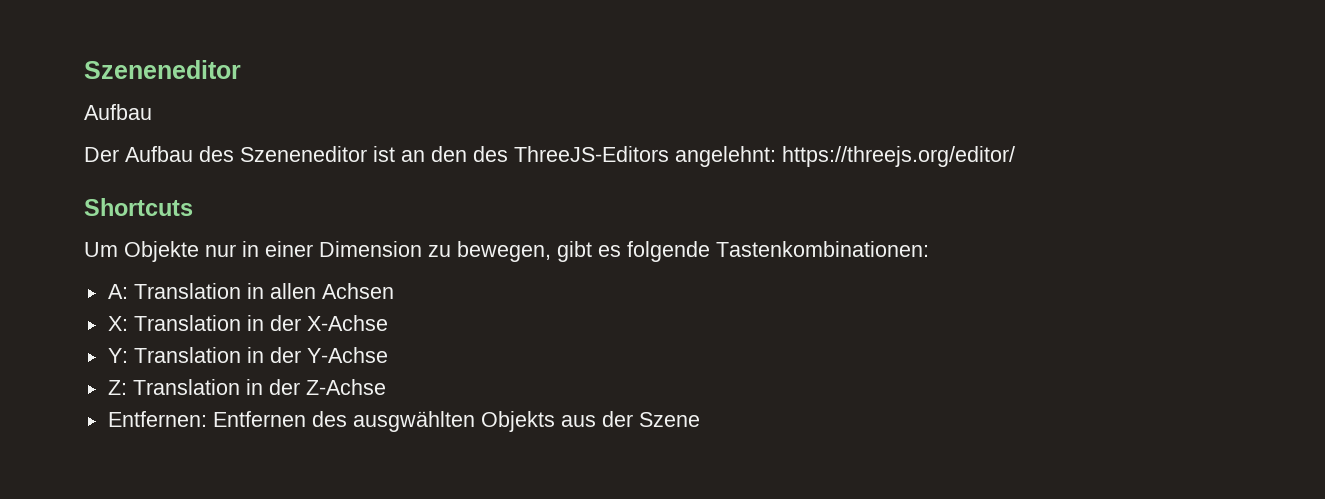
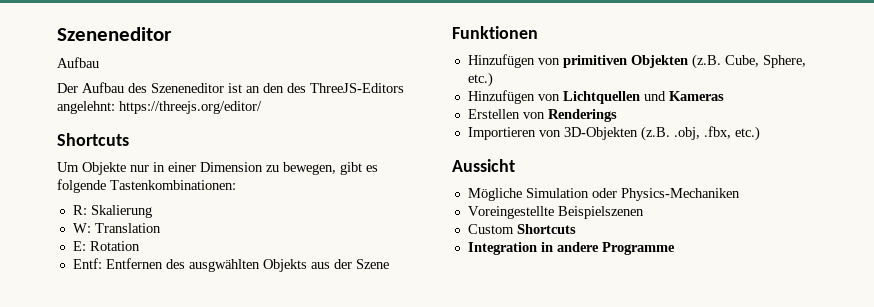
- A: Translation in allen Achsen
- X: Translation in der X-Achse
- Y: Translation in der Y-Achse
- Z: Translation in der Z-Achse
- Entfernen: Entfernen des ausgwählten Objekts aus der Szene
+ R: Skalierung
+ W: Translation
+ E: Rotation
+ Entf: Entfernen des ausgwählten Objekts aus der Szene
+ Funktionen
+ Hinzufügen von primitiven Objekten (z.B. Cube, Sphere, etc.)
+ Hinzufügen von Lichtquellen und Kameras
+ Erstellen von Renderings
+ Importieren von 3D-Objekten (z.B. .obj, .fbx, etc.)
+ Aussicht
+ Mögliche Simulation oder Physics-Mechaniken
+ Voreingestellte Beispielszenen
+ Custom Shortcuts
+ Integration in andere Programme

